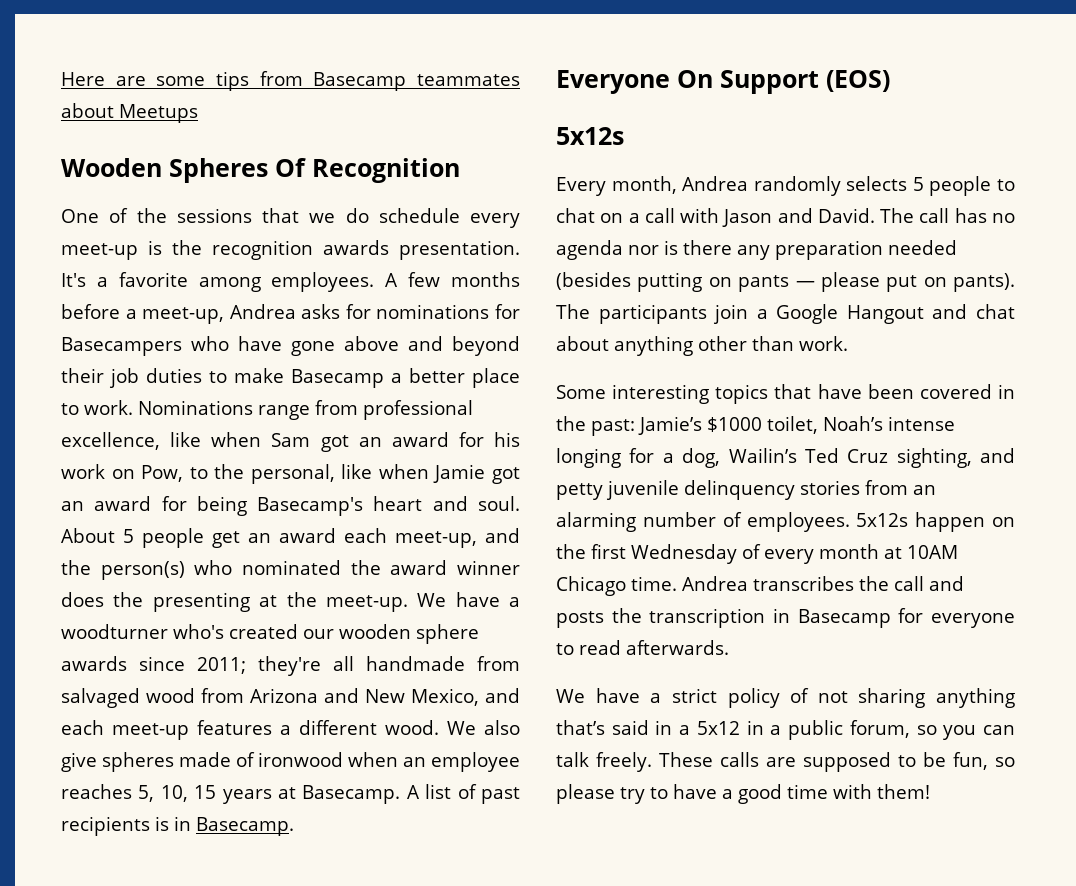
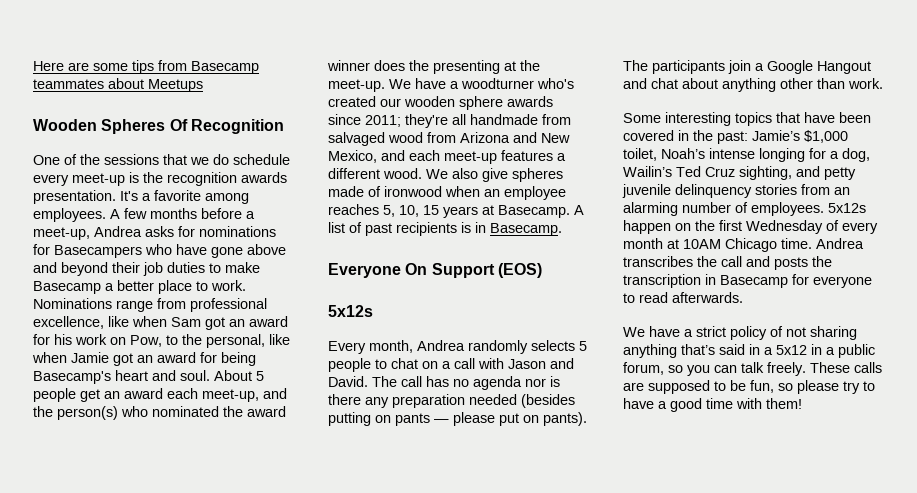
- Some interesting topics that have been covered in the past: Jamie’s $1000 toilet, Noah’s intense longing for a dog, Wailin’s Ted Cruz sighting, and petty juvenile delinquency stories from an alarming number of employees.
+ Some interesting topics that have been covered in the past: Jamie’s $1,000 toilet, Noah’s intense longing for a dog, Wailin’s Ted Cruz sighting, and petty juvenile delinquency stories from an alarming number of employees.

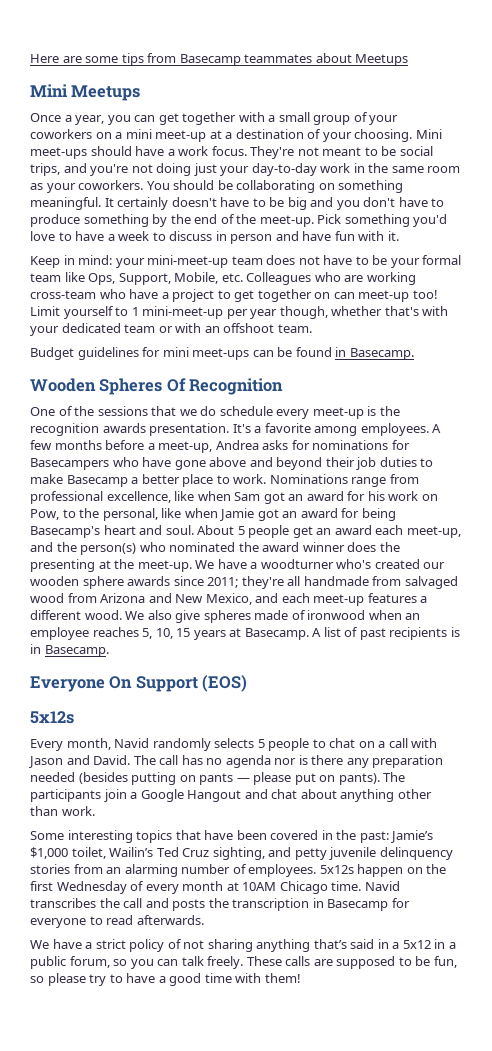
+ Mini Meetups
+ Once a year, you can get together with a small group of your coworkers on a mini meet-up at a destination of your choosing. Mini meet-ups should have a work focus. They're not meant to be social trips, and you're not doing just your day-to-day work in the same room as your coworkers. You should be collaborating on something meaningful. It certainly doesn't have to be big and you don't have to produce something by the end of the meet-up. Pick something you'd love to have a week to discuss in person and have fun with it.
+ Keep in mind: your mini-meet-up team does not have to be your formal team like Ops, Support, Mobile, etc. Colleagues who are working cross-team who have a project to get together on can meet-up too! Limit yourself to 1 mini-meet-up per year though, whether that's with your dedicated team or with an offshoot team.
+ Budget guidelines for mini meet-ups can be found in Basecamp.
- Every month, Andrea randomly selects 5 people to chat on a call with Jason and David.
+ Every month, Navid randomly selects 5 people to chat on a call with Jason and David.
- Some interesting topics that have been covered in the past: Jamie’s $1,000 toilet, Noah’s intense longing for a dog, Wailin’s Ted Cruz sighting, and petty juvenile delinquency stories from an alarming number of employees.
+ Some interesting topics that have been covered in the past: Jamie’s $1,000 toilet, Wailin’s Ted Cruz sighting, and petty juvenile delinquency stories from an alarming number of employees.
- Andrea transcribes the call and posts the transcription in Basecamp for everyone to read afterwards.
+ Navid transcribes the call and posts the transcription in Basecamp for everyone to read afterwards.

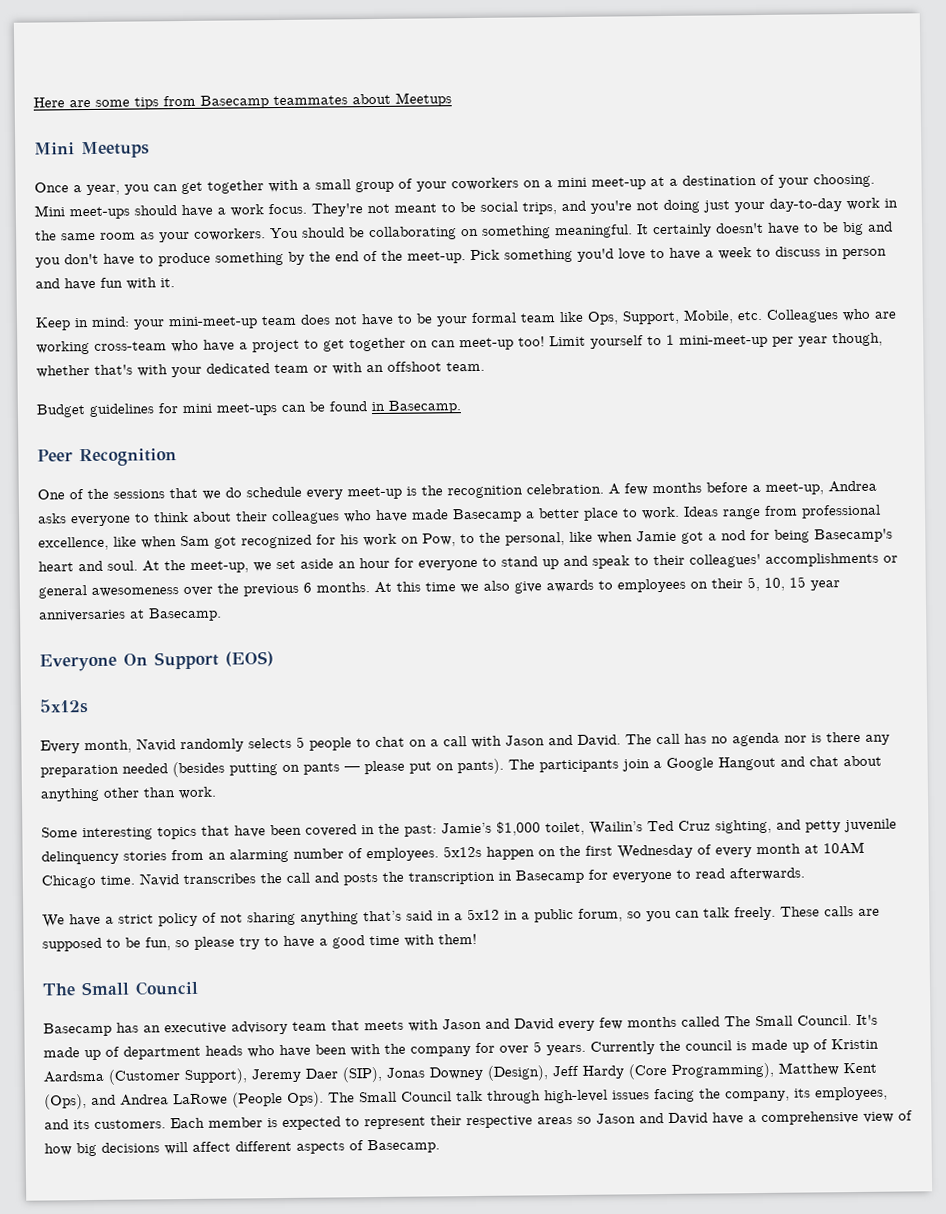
- Wooden Spheres Of Recognition
+ Peer Recognition
- One of the sessions that we do schedule every meet-up is the recognition awards presentation. It's a favorite among employees.
+ One of the sessions that we do schedule every meet-up is the recognition celebration.
- A few months before a meet-up, Andrea asks for nominations for Basecampers who have gone above and beyond their job duties to make Basecamp a better place to work.
+ A few months before a meet-up, Andrea asks everyone to think about their colleagues who have made Basecamp a better place to work.
- Nominations range from professional excellence, like when Sam got an award for his work on Pow, to the personal, like when Jamie got an award for being Basecamp's heart and soul.
+ Ideas range from professional excellence, like when Sam got recognized for his work on Pow, to the personal, like when Jamie got a nod for being Basecamp's heart and soul.
- About 5 people get an award each meet-up, and the person(s) who nominated the award winner does the presenting at the meet-up. We have a woodturner who's created our wooden sphere awards since 2011; they're all handmade from salvaged wood from Arizona and New Mexico, and each meet-up features a different wood. We also give spheres made of ironwood when an employee reaches 5, 10, 15 years at Basecamp. A list of past recipients is in Basecamp.
+ At the meet-up, we set aside an hour for everyone to stand up and speak to their colleagues' accomplishments or general awesomeness over the previous 6 months. At this time we also give awards to employees on their 5, 10, 15 year anniversaries at Basecamp.
  These calls are supposed to be fun, so please try to have a good time with them!
+ The Small Council
+ Basecamp has an executive advisory team that meets with Jason and David every few months called The Small Council. It's made up of department heads who have been with the company for over 5 years. Currently the council is made up of Kristin Aardsma (Customer Support), Jeremy Daer (SIP), Jonas Downey (Design), Jeff Hardy (Core Programming), Matthew Kent (Ops), and Andrea LaRowe (People Ops). The Small Council talk through high-level issues facing the company, its employees, and its customers. Each member is expected to represent their respective areas so Jason and David have a comprehensive view of how big decisions will affect different aspects of Basecamp.

